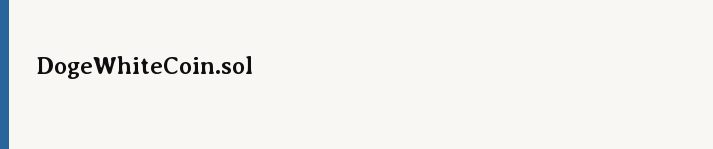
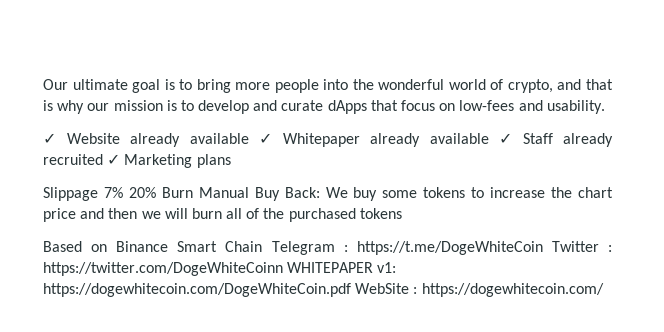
- DogeWhiteCoin.sol
+ Our ultimate goal is to bring more people into the wonderful world of crypto, and that is why our mission is to develop and curate dApps that focus on low-fees and usability.
+ ✓ Website already available ✓ Whitepaper already available ✓ Staff already recruited ✓ Marketing plans
+ Slippage 7% 20% Burn Manual Buy Back: We buy some tokens to increase the chart price and then we will burn all of the purchased tokens
+ Based on Binance Smart Chain Telegram : https://t.me/DogeWhiteCoin Twitter : https://twitter.com/DogeWhiteCoinn WHITEPAPER v1: https://dogewhitecoin.com/DogeWhiteCoin.pdf WebSite : https://dogewhitecoin.com/

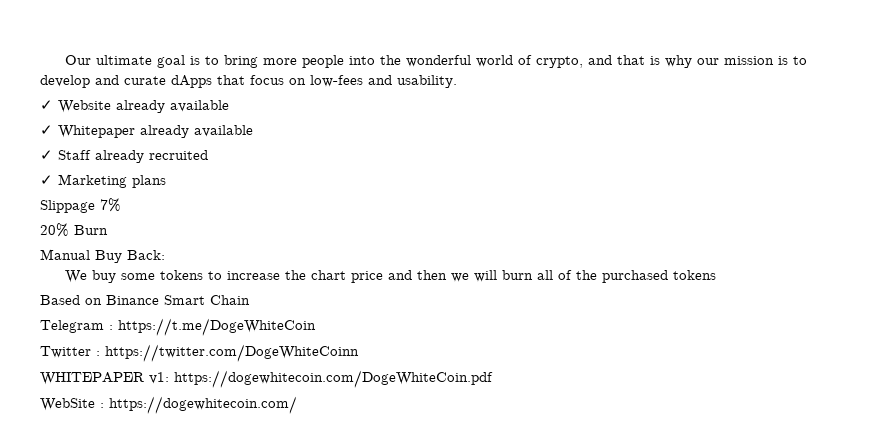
- ✓ Website already available ✓ Whitepaper already available ✓ Staff already recruited ✓ Marketing plans
+ ✓ Website already available
+ ✓ Whitepaper already available
+ ✓ Staff already recruited
+ ✓ Marketing plans
- Slippage 7% 20% Burn Manual Buy Back: We buy some tokens to increase the chart price and then we will burn all of the purchased tokens
+ Slippage 7%
+ 20% Burn
+ Manual Buy Back:
+ We buy some tokens to increase the chart price and then we will burn all of the purchased tokens
- Based on Binance Smart Chain Telegram : https://t.me/DogeWhiteCoin Twitter : https://twitter.com/DogeWhiteCoinn WHITEPAPER v1: https://dogewhitecoin.com/DogeWhiteCoin.pdf WebSite : https://dogewhitecoin.com/
+ Based on Binance Smart Chain
+ Telegram : https://t.me/DogeWhiteCoin
+ Twitter : https://twitter.com/DogeWhiteCoinn
+ WHITEPAPER v1: https://dogewhitecoin.com/DogeWhiteCoin.pdf
+ WebSite : https://dogewhitecoin.com/

